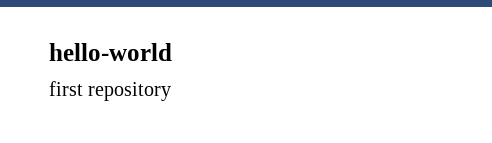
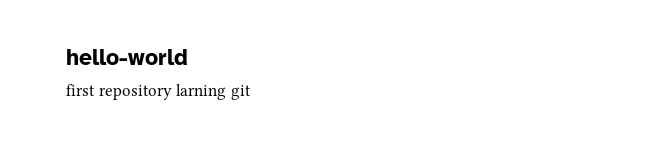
- first repository
+ first repository larning git

